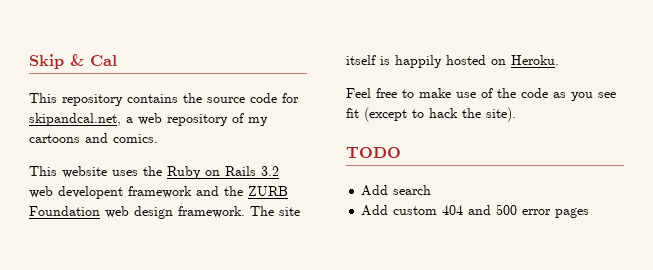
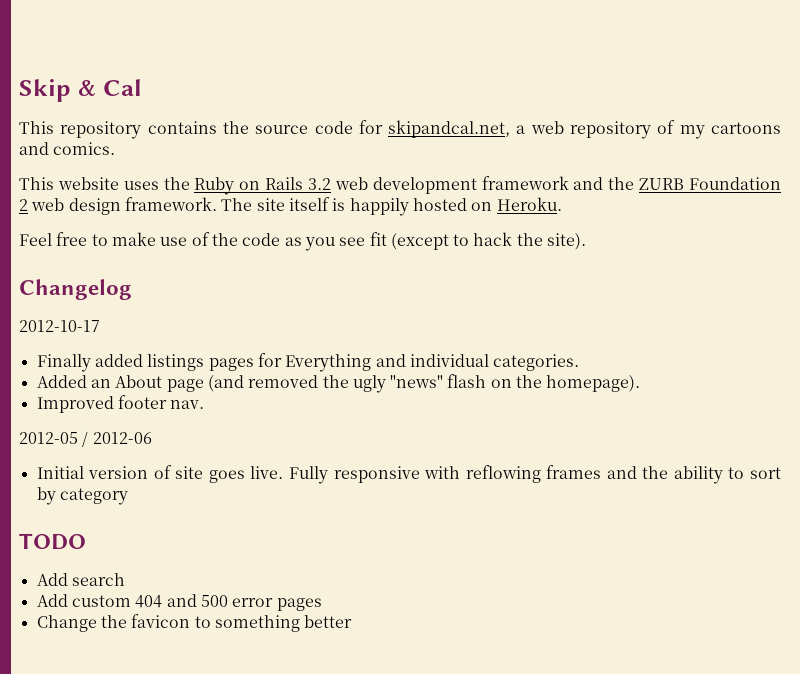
- This website uses the Ruby on Rails 3.2 web developent framework and the ZURB Foundation web design framework.
+ This website uses the Ruby on Rails 3.2 web development framework and the ZURB Foundation 2 web design framework.
+ Changelog
+ 2012-10-17
+ Finally added listings pages for Everything and individual categories.
+ Added an About page (and removed the ugly "news" flash on the homepage).
+ Improved footer nav.
+ 2012-05 / 2012-06
+ Initial version of site goes live. Fully responsive with reflowing frames and the ability to sort by category
+ Change the favicon to something better

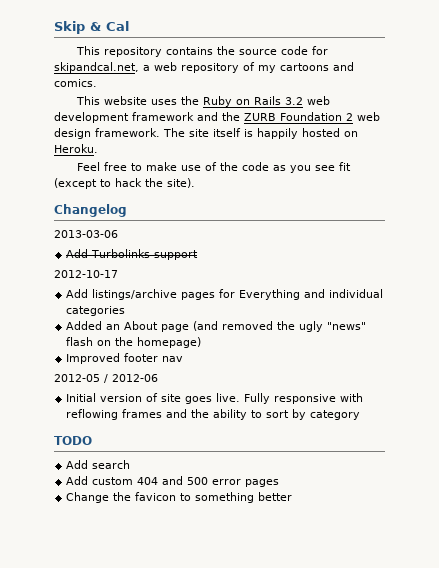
+ 2013-03-06
+ Add Turbolinks support
  2012-10-17
- Finally added listings pages for Everything and individual categories.
+ Add listings/archive pages for Everything and individual categories
- Added an About page (and removed the ugly "news" flash on the homepage).
+ Added an About page (and removed the ugly "news" flash on the homepage)
- Improved footer nav.
+ Improved footer nav

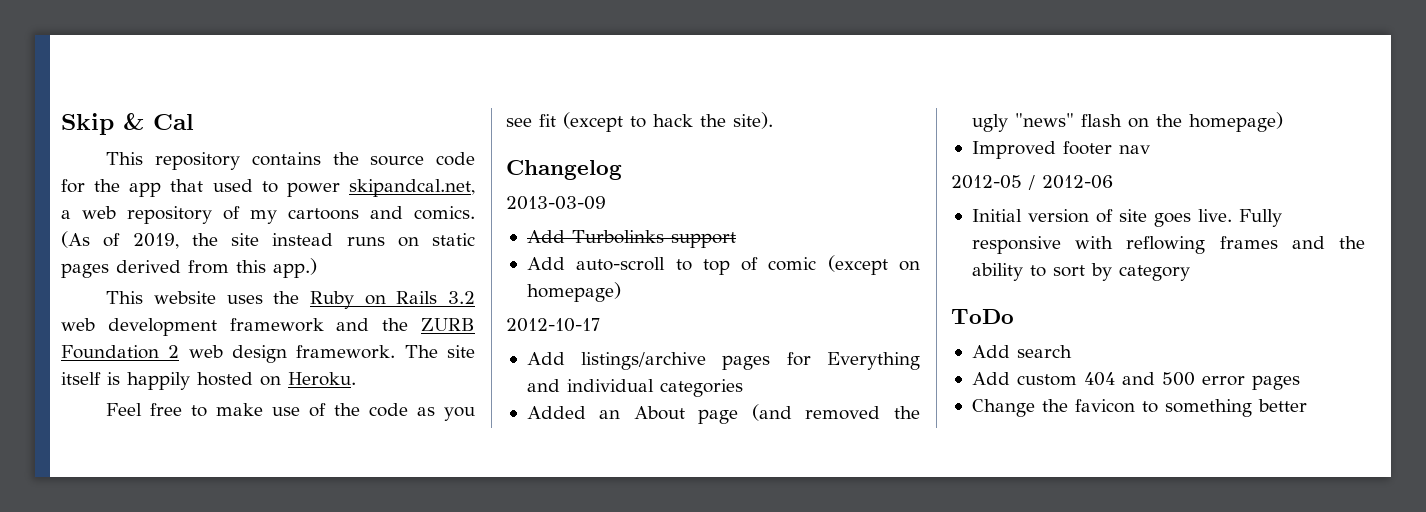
- This repository contains the source code for skipandcal.net, a web repository of my cartoons and comics.
+ This repository contains the source code for the app that used to power skipandcal.net, a web repository of my cartoons and comics. (As of 2019, the site instead runs on static pages derived from this app.)
- 2013-03-06
+ 2013-03-09
+ Add auto-scroll to top of comic (except on homepage)
- TODO
+ ToDo

